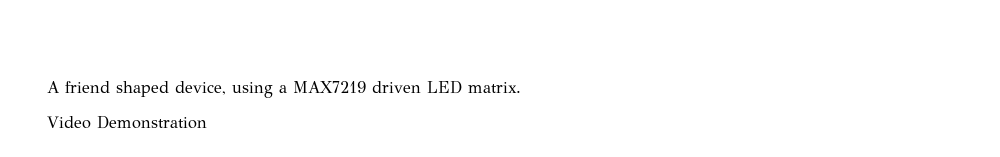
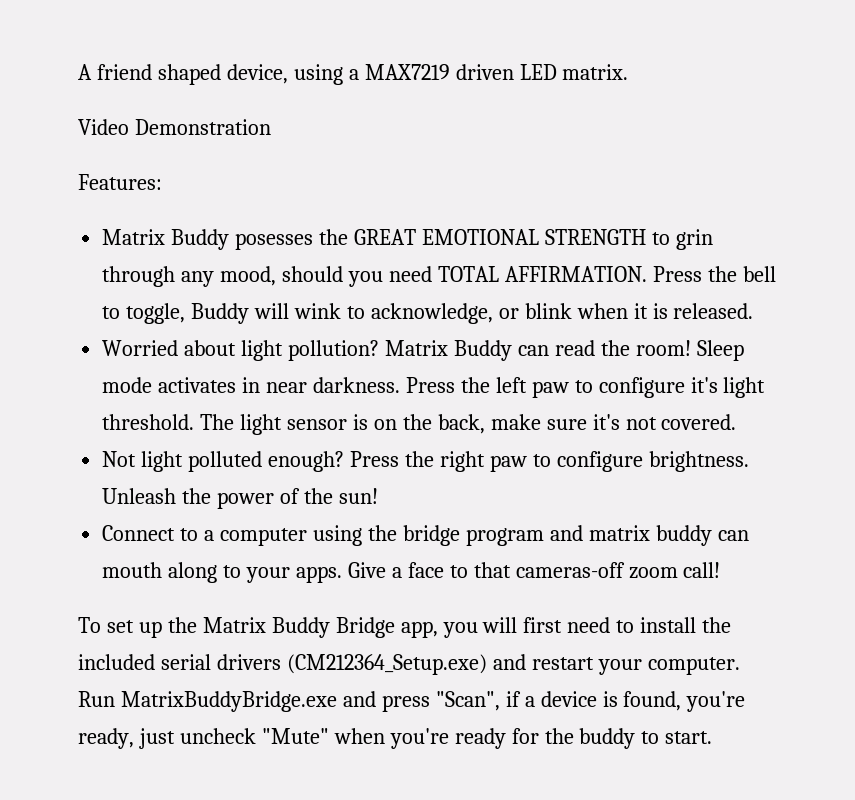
+ Features:
+ Matrix Buddy posesses the GREAT EMOTIONAL STRENGTH to grin through any mood, should you need TOTAL AFFIRMATION. Press the bell to toggle, Buddy will wink to acknowledge, or blink when it is released.
+ Worried about light pollution? Matrix Buddy can read the room! Sleep mode activates in near darkness. Press the left paw to configure it's light threshold. The light sensor is on the back, make sure it's not covered.
+ Not light polluted enough? Press the right paw to configure brightness. Unleash the power of the sun!
+ Connect to a computer using the bridge program and matrix buddy can mouth along to your apps. Give a face to that cameras-off zoom call!
+ To set up the Matrix Buddy Bridge app, you will first need to install the included serial drivers (CM212364_Setup.exe) and restart your computer. Run MatrixBuddyBridge.exe and press "Scan", if a device is found, you're ready, just uncheck "Mute" when you're ready for the buddy to start.

